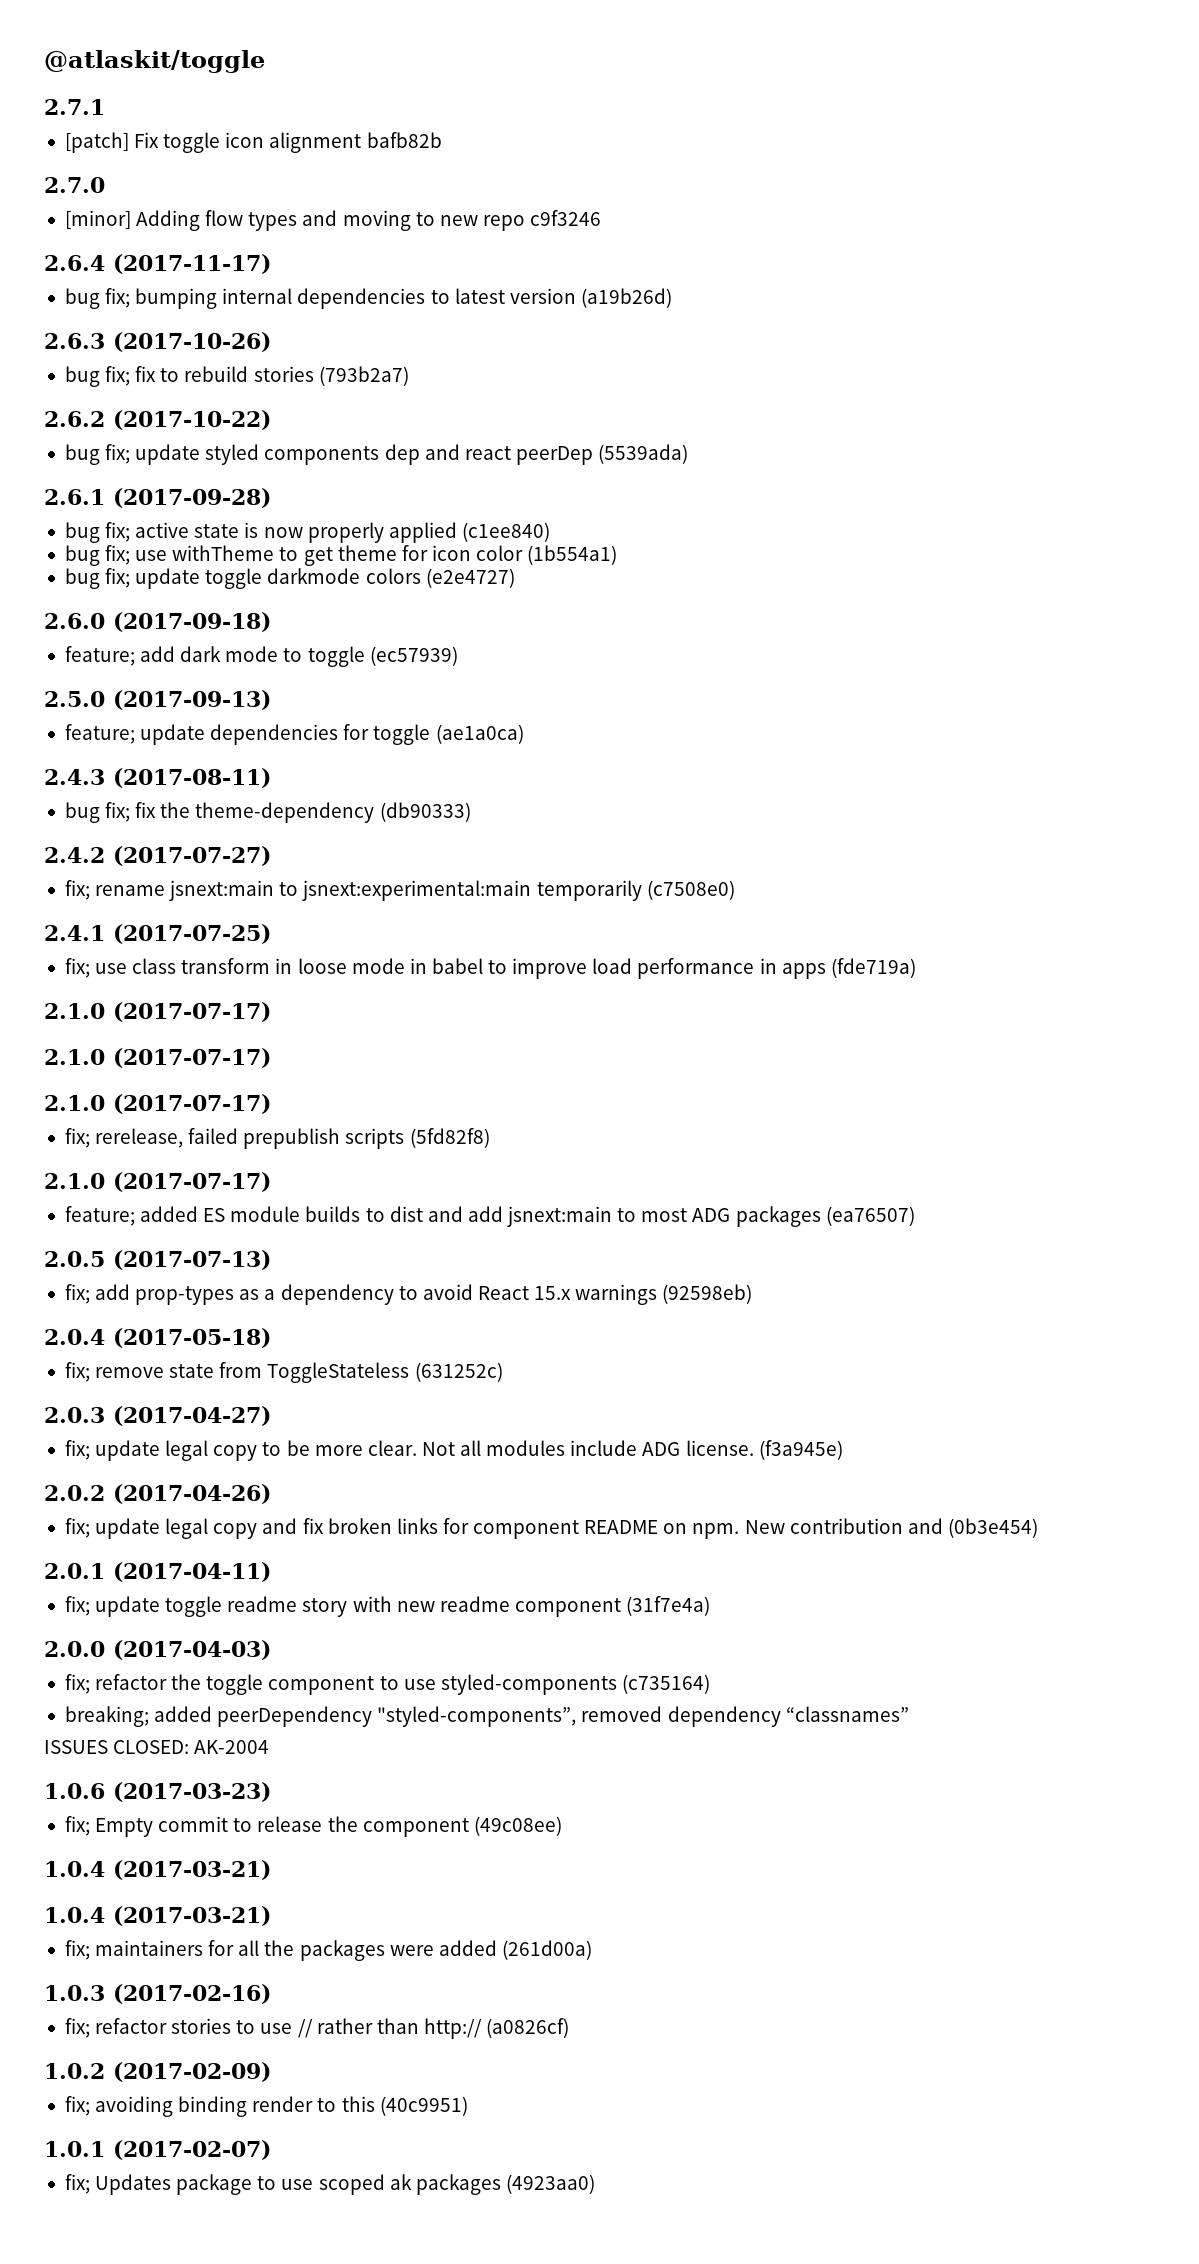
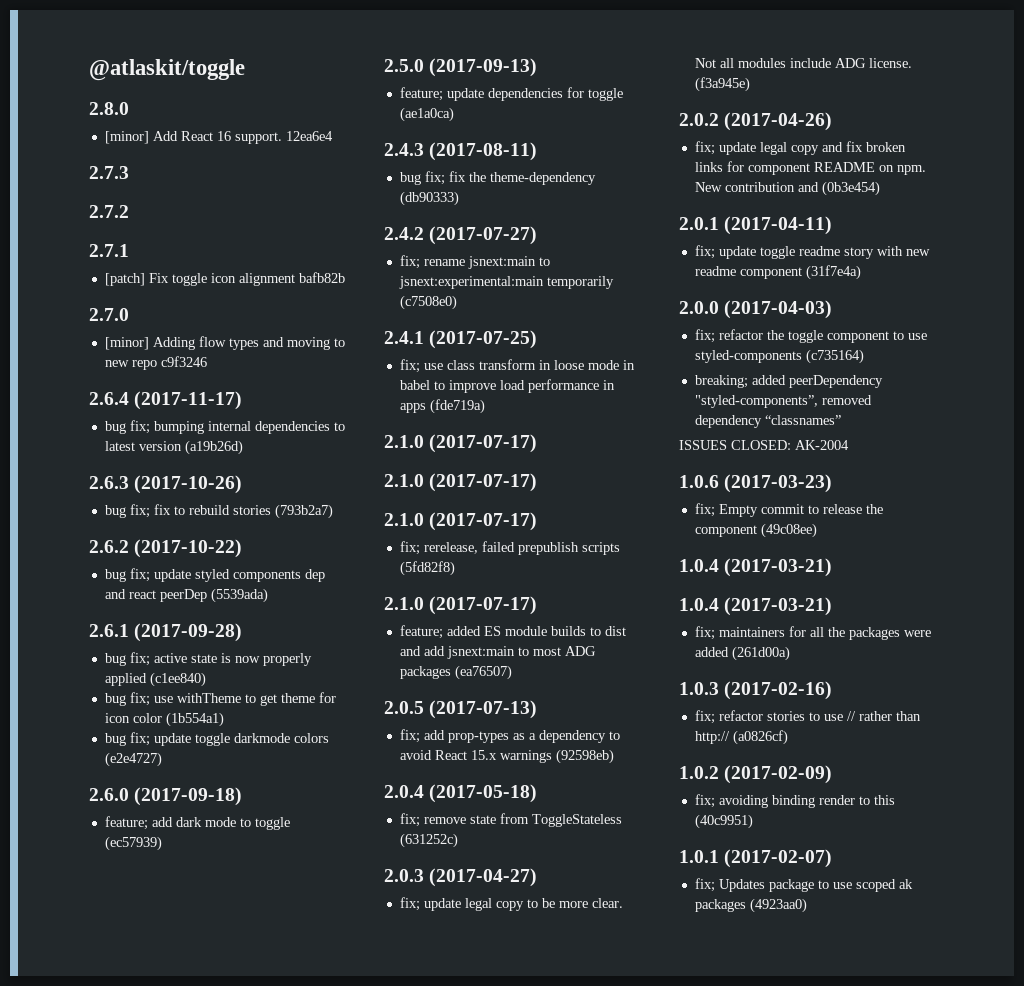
+ 2.8.0
+ [minor] Add React 16 support. 12ea6e4
+ 2.7.3
+ 2.7.2

